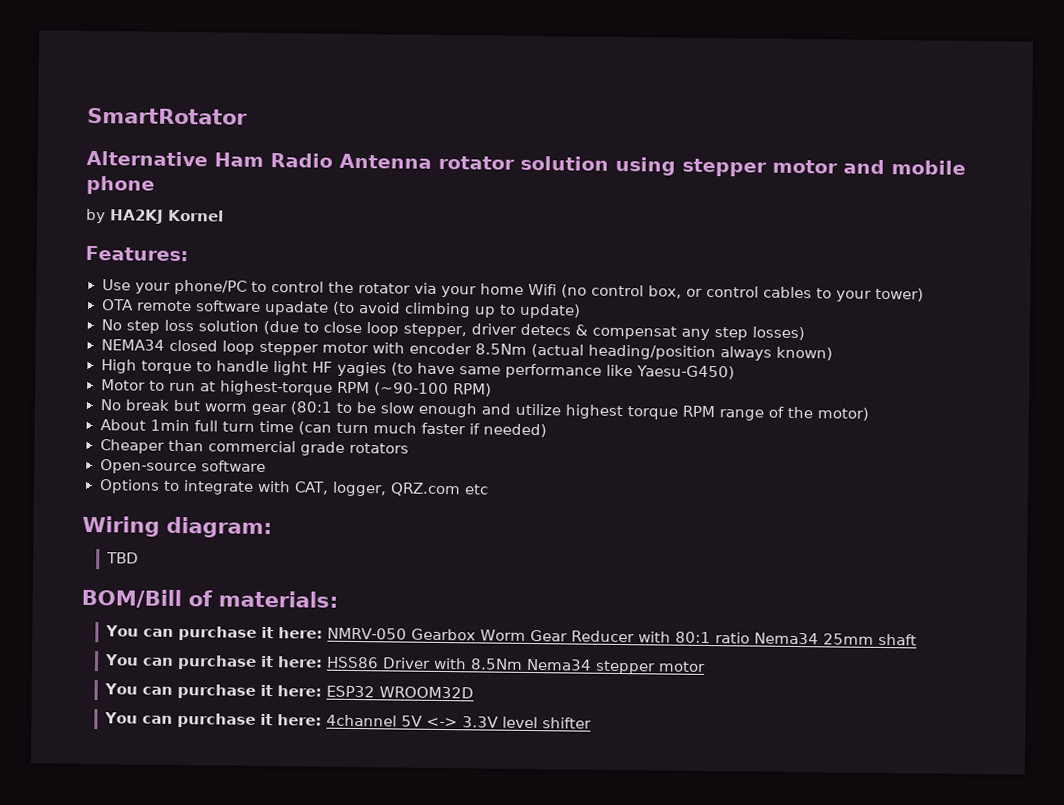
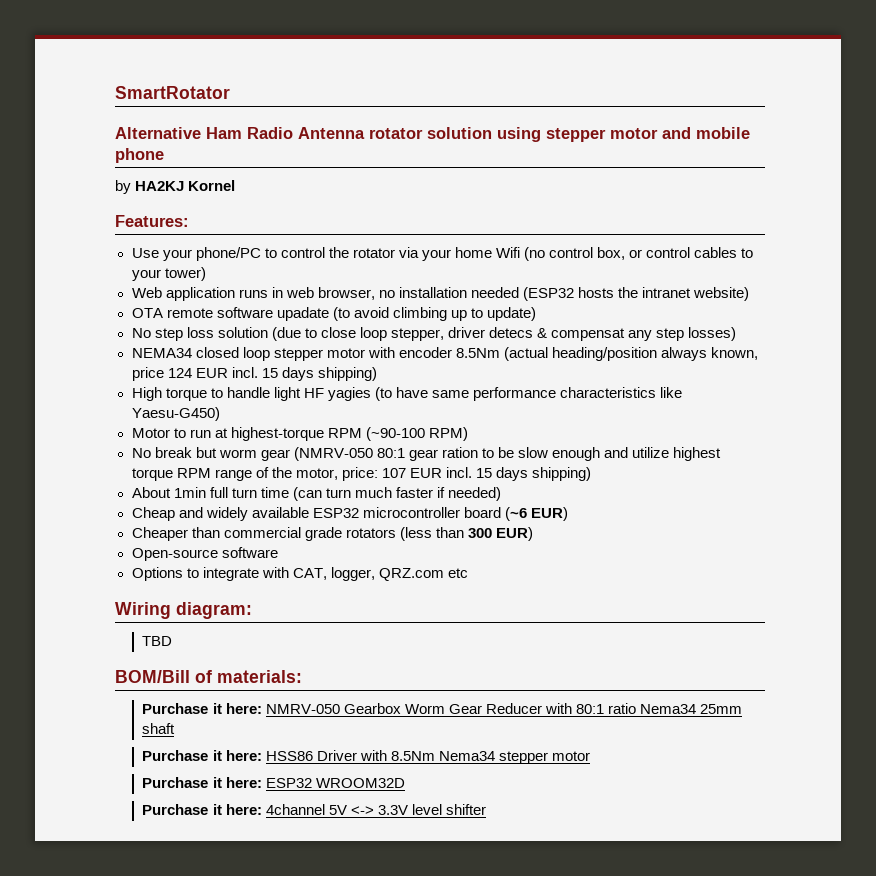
+ Web application runs in web browser, no installation needed (ESP32 hosts the intranet website)
- NEMA34 closed loop stepper motor with encoder 8.5Nm (actual heading/position always known)
+ NEMA34 closed loop stepper motor with encoder 8.5Nm (actual heading/position always known, price 124 EUR incl. 15 days shipping)
- High torque to handle light HF yagies (to have same performance like Yaesu-G450)
+ High torque to handle light HF yagies (to have same performance characteristics like Yaesu-G450)
- No break but worm gear (80:1 to be slow enough and utilize highest torque RPM range of the motor)
+ No break but worm gear (NMRV-050 80:1 gear ration to be slow enough and utilize highest torque RPM range of the motor, price: 107 EUR incl. 15 days shipping)
+ Cheap and widely available ESP32 microcontroller board (~6 EUR)
- Cheaper than commercial grade rotators
+ Cheaper than commercial grade rotators (less than 300 EUR)
- You can purchase it here: NMRV-050 Gearbox Worm Gear Reducer with 80:1 ratio Nema34 25mm shaft
+ Purchase it here: NMRV-050 Gearbox Worm Gear Reducer with 80:1 ratio Nema34 25mm shaft
- You can purchase it here: HSS86 Driver with 8.5Nm Nema34 stepper motor
+ Purchase it here: HSS86 Driver with 8.5Nm Nema34 stepper motor
- You can purchase it here: ESP32 WROOM32D
+ Purchase it here: ESP32 WROOM32D
- You can purchase it here: 4channel 5V <-> 3.3V level shifter
+ Purchase it here: 4channel 5V <-> 3.3V level shifter

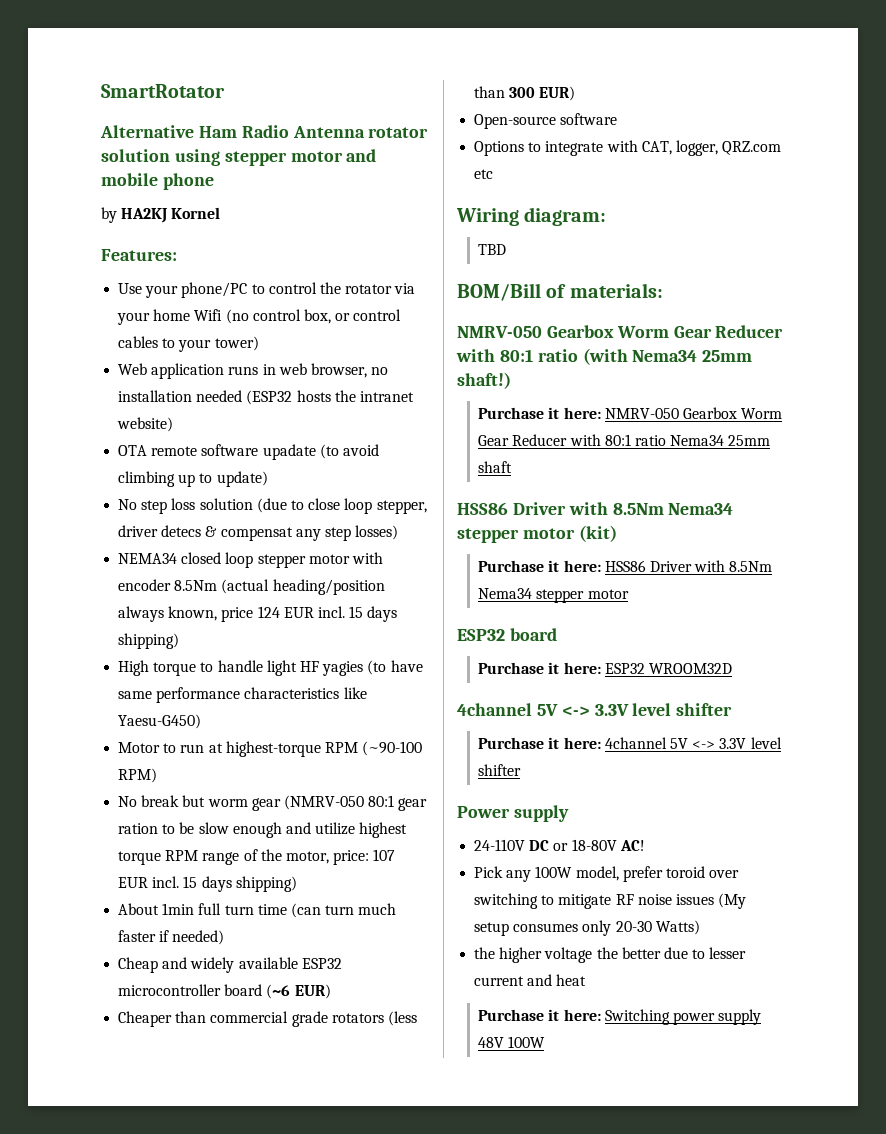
+ NMRV-050 Gearbox Worm Gear Reducer with 80:1 ratio (with Nema34 25mm shaft!)
+ HSS86 Driver with 8.5Nm Nema34 stepper motor (kit)
+ ESP32 board
  Purchase it here: ESP32 WROOM32D
+ 4channel 5V <-> 3.3V level shifter
+ Power supply
+ 24-110V DC or 18-80V AC!
+ Pick any 100W model, prefer toroid over switching to mitigate RF noise issues (My setup consumes only 20-30 Watts)
+ the higher voltage the better due to lesser current and heat
+ Purchase it here: Switching power supply 48V 100W

